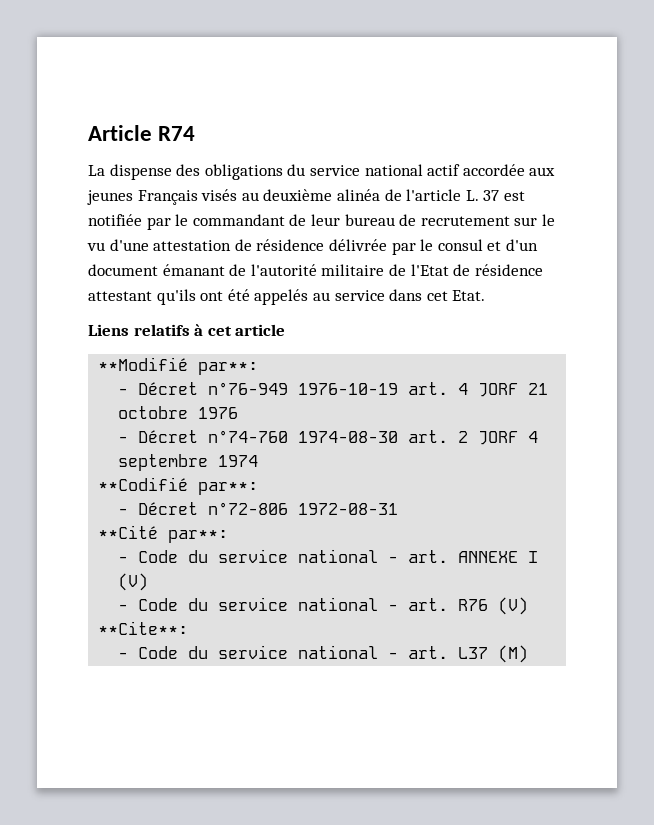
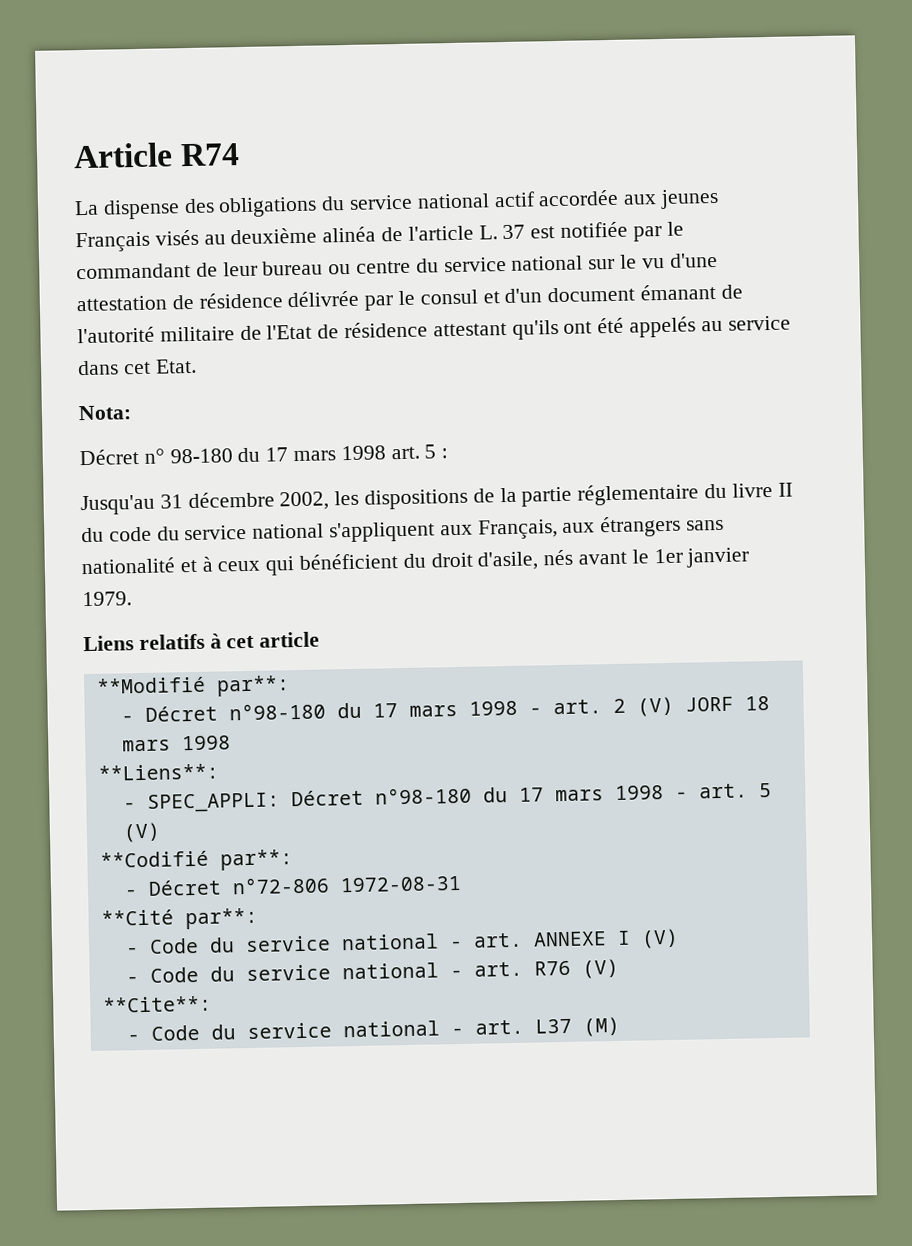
- La dispense des obligations du service national actif accordée aux jeunes Français visés au deuxième alinéa de l'article L. 37 est notifiée par le commandant de leur bureau de recrutement sur le vu d'une attestation de résidence délivrée par le consul et d'un document émanant de l'autorité militaire de l'Etat de résidence attestant qu'ils ont été appelés au service dans cet Etat.
+ La dispense des obligations du service national actif accordée aux jeunes Français visés au deuxième alinéa de l'article L. 37 est notifiée par le commandant de leur bureau ou centre du service national sur le vu d'une attestation de résidence délivrée par le consul et d'un document émanant de l'autorité militaire de l'Etat de résidence attestant qu'ils ont été appelés au service dans cet Etat.
+ Nota:
+ Décret n° 98-180 du 17 mars 1998 art. 5 :
+ Jusqu'au 31 décembre 2002, les dispositions de la partie réglementaire du livre II du code du service national s'appliquent aux Français, aux étrangers sans nationalité et à ceux qui bénéficient du droit d'asile, nés avant le 1er janvier 1979.
- - Décret n°76-949 1976-10-19 art. 4 JORF 21 octobre 1976
- - Décret n°74-760 1974-08-30 art. 2 JORF 4 septembre 1974
+ - Décret n°98-180 du 17 mars 1998 - art. 2 (V) JORF 18 mars 1998
+ **Liens**:
+ - SPEC_APPLI: Décret n°98-180 du 17 mars 1998 - art. 5 (V)

